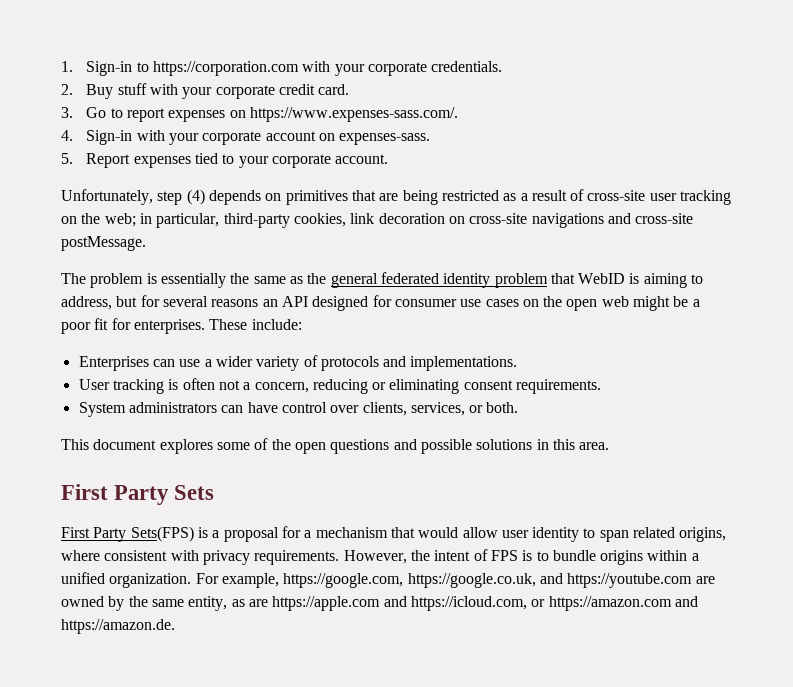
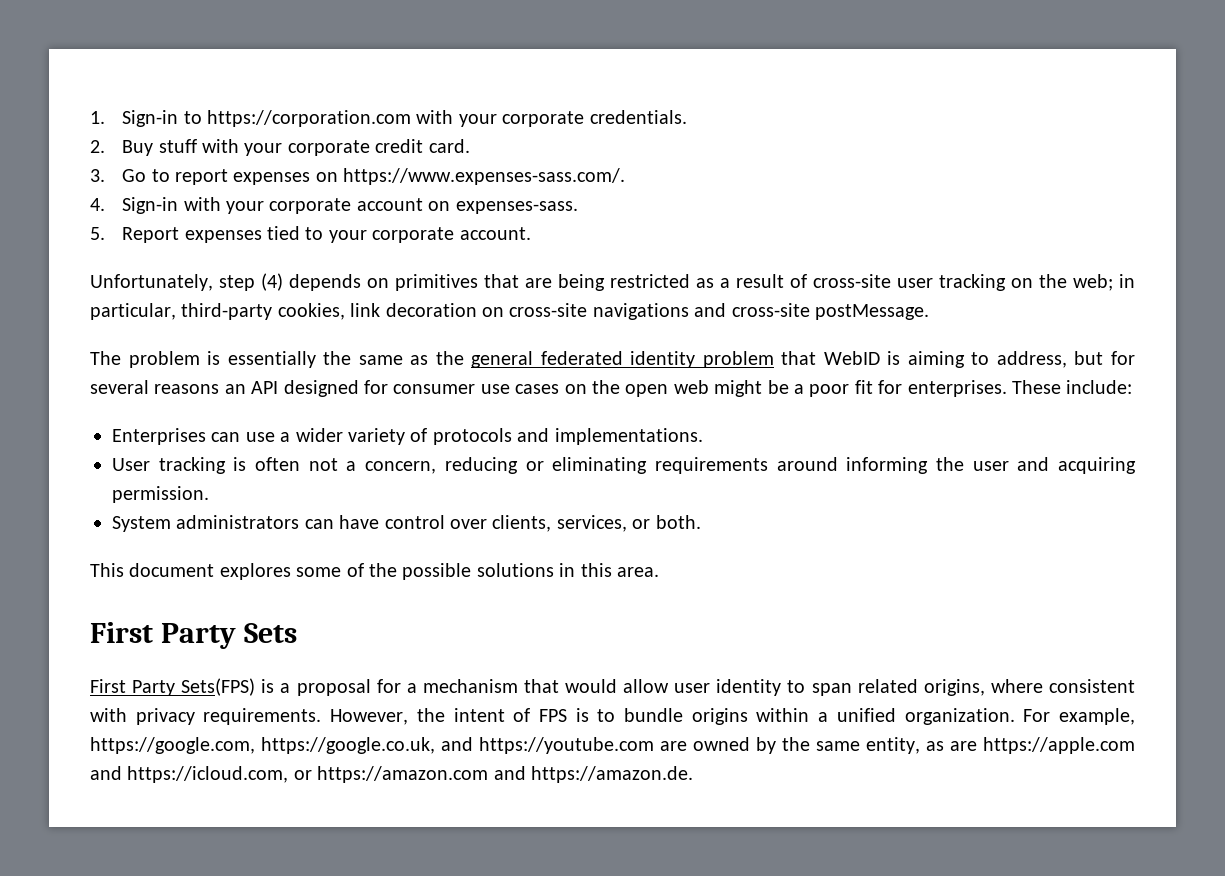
- User tracking is often not a concern, reducing or eliminating consent requirements.
+ User tracking is often not a concern, reducing or eliminating requirements around informing the user and acquiring permission.
- This document explores some of the open questions and possible solutions in this area.
+ This document explores some of the possible solutions in this area.

